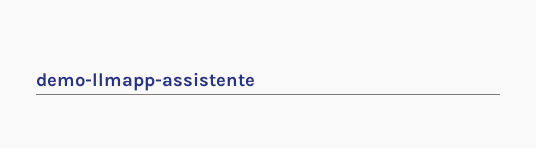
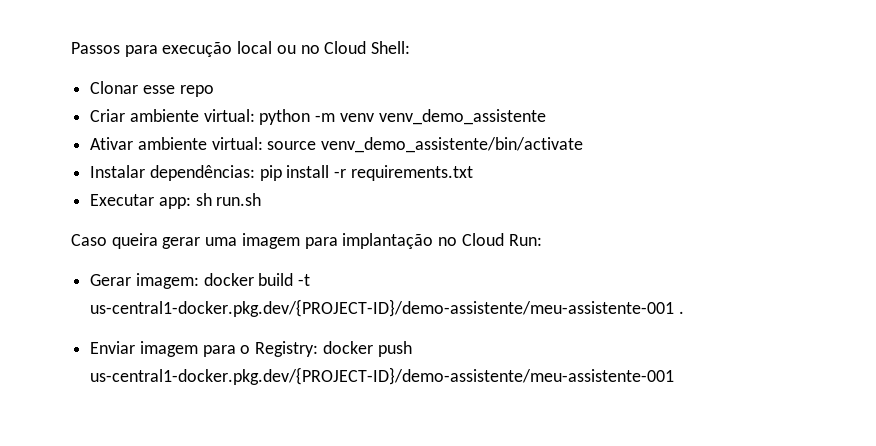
- demo-llmapp-assistente
+ Passos para execução local ou no Cloud Shell:
+ Clonar esse repo
+ Criar ambiente virtual: python -m venv venv_demo_assistente
+ Ativar ambiente virtual: source venv_demo_assistente/bin/activate
+ Instalar dependências: pip install -r requirements.txt
+ Executar app: sh run.sh
+ Caso queira gerar uma imagem para implantação no Cloud Run:
+ Gerar imagem: docker build -t us-central1-docker.pkg.dev/{PROJECT-ID}/demo-assistente/meu-assistente-001 .
+ Enviar imagem para o Registry: docker push us-central1-docker.pkg.dev/{PROJECT-ID}/demo-assistente/meu-assistente-001

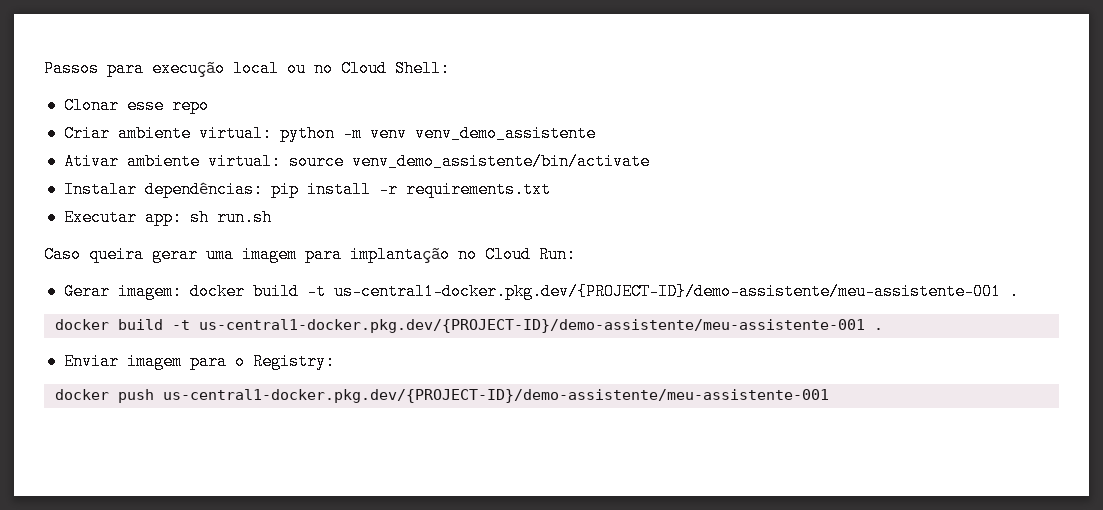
  Gerar imagem: docker build -t us-central1-docker.pkg.dev/{PROJECT-ID}/demo-assistente/meu-assistente-001 .
+ docker build -t us-central1-docker.pkg.dev/{PROJECT-ID}/demo-assistente/meu-assistente-001 .
- Enviar imagem para o Registry: docker push us-central1-docker.pkg.dev/{PROJECT-ID}/demo-assistente/meu-assistente-001
+ Enviar imagem para o Registry:
+ docker push us-central1-docker.pkg.dev/{PROJECT-ID}/demo-assistente/meu-assistente-001

